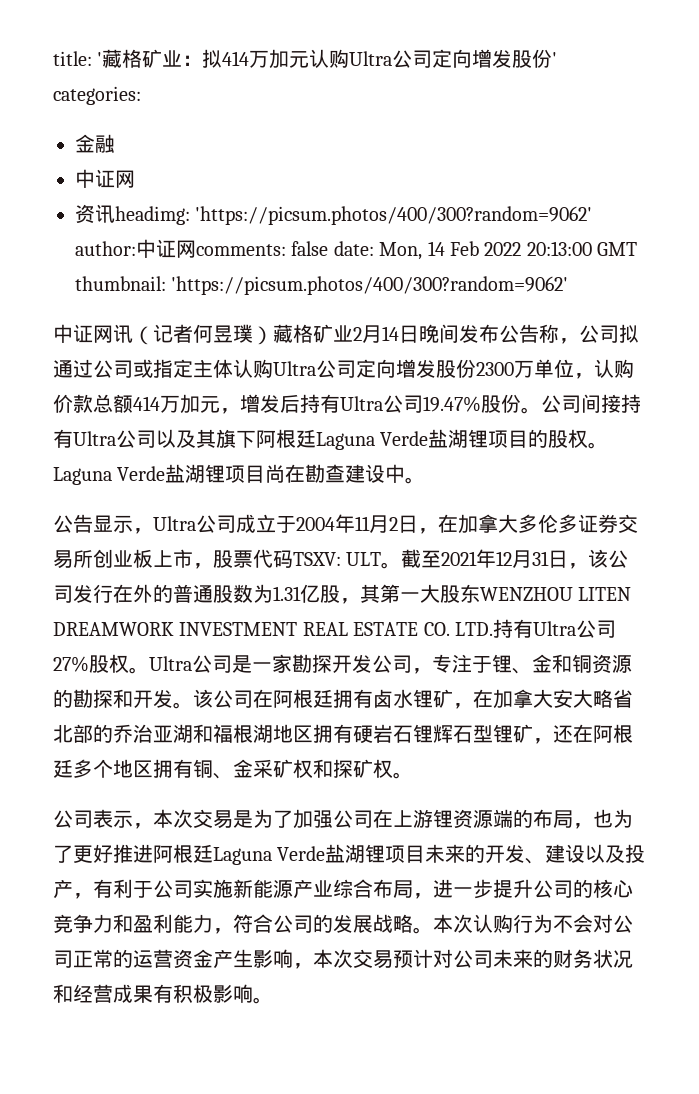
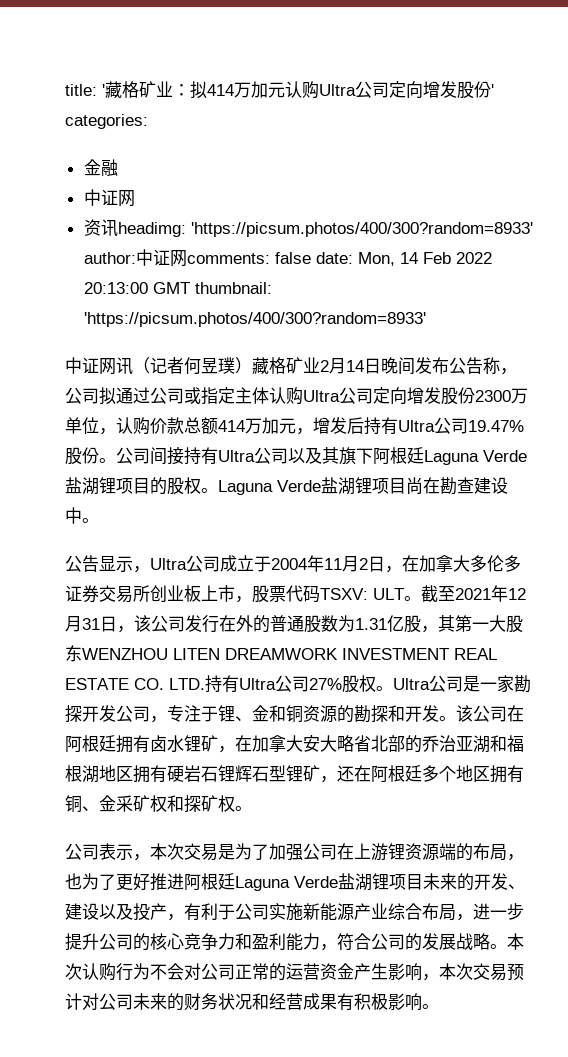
- 资讯headimg: 'https://picsum.photos/400/300?random=9062' author:中证网comments: false date: Mon, 14 Feb 2022 20:13:00 GMT thumbnail: 'https://picsum.photos/400/300?random=9062'
+ 资讯headimg: 'https://picsum.photos/400/300?random=8933' author:中证网comments: false date: Mon, 14 Feb 2022 20:13:00 GMT thumbnail: 'https://picsum.photos/400/300?random=8933'

